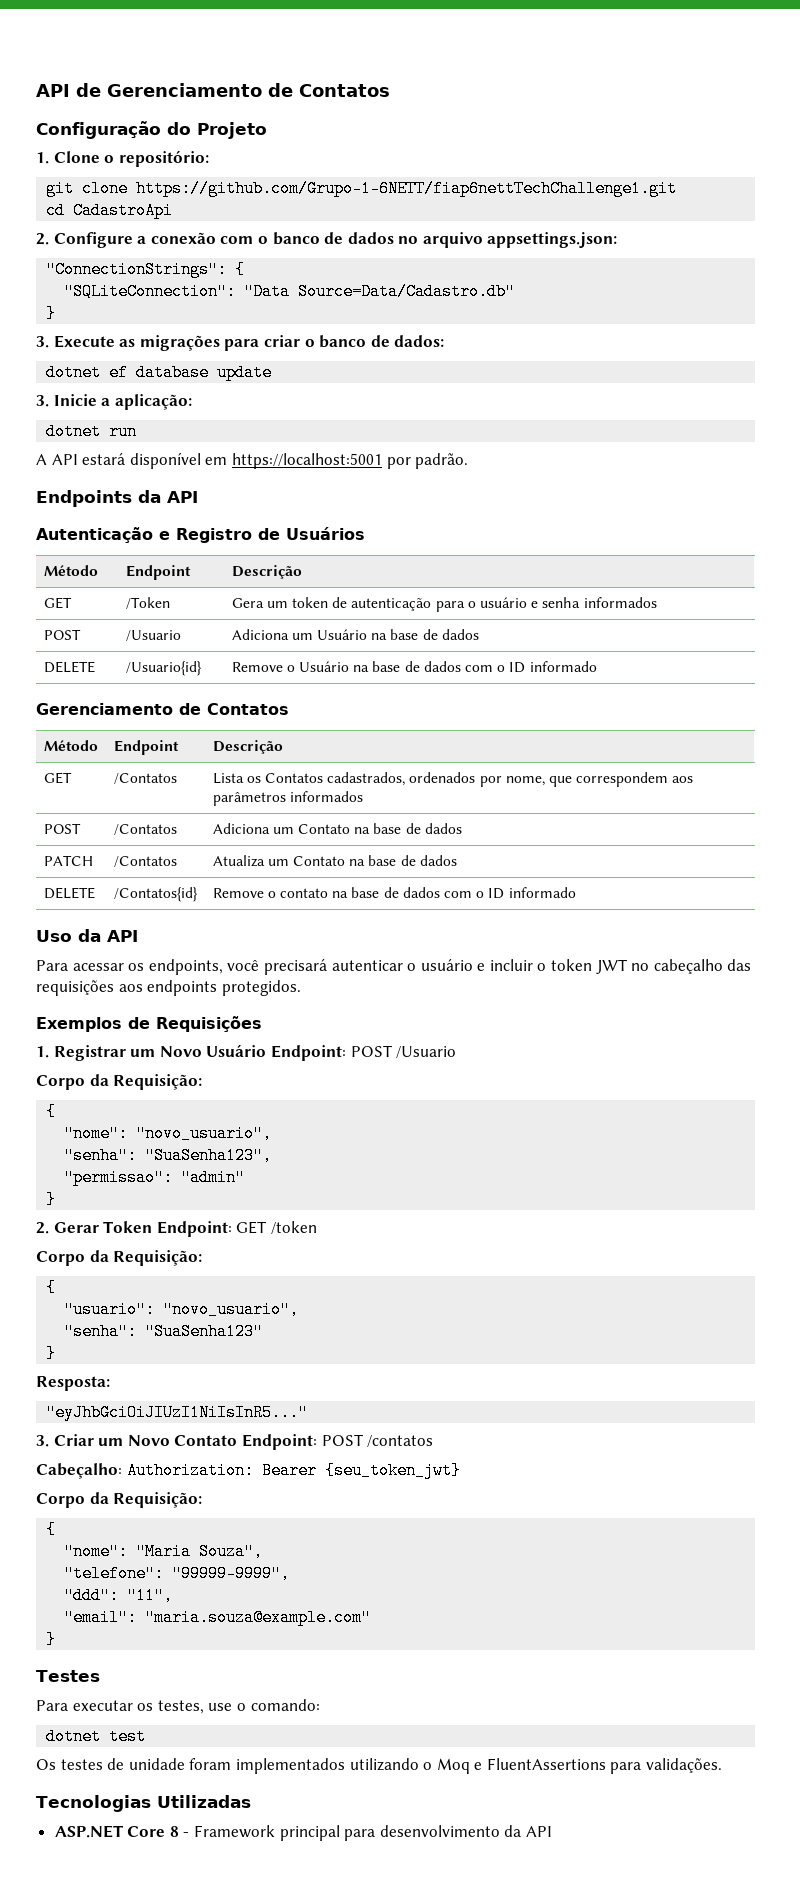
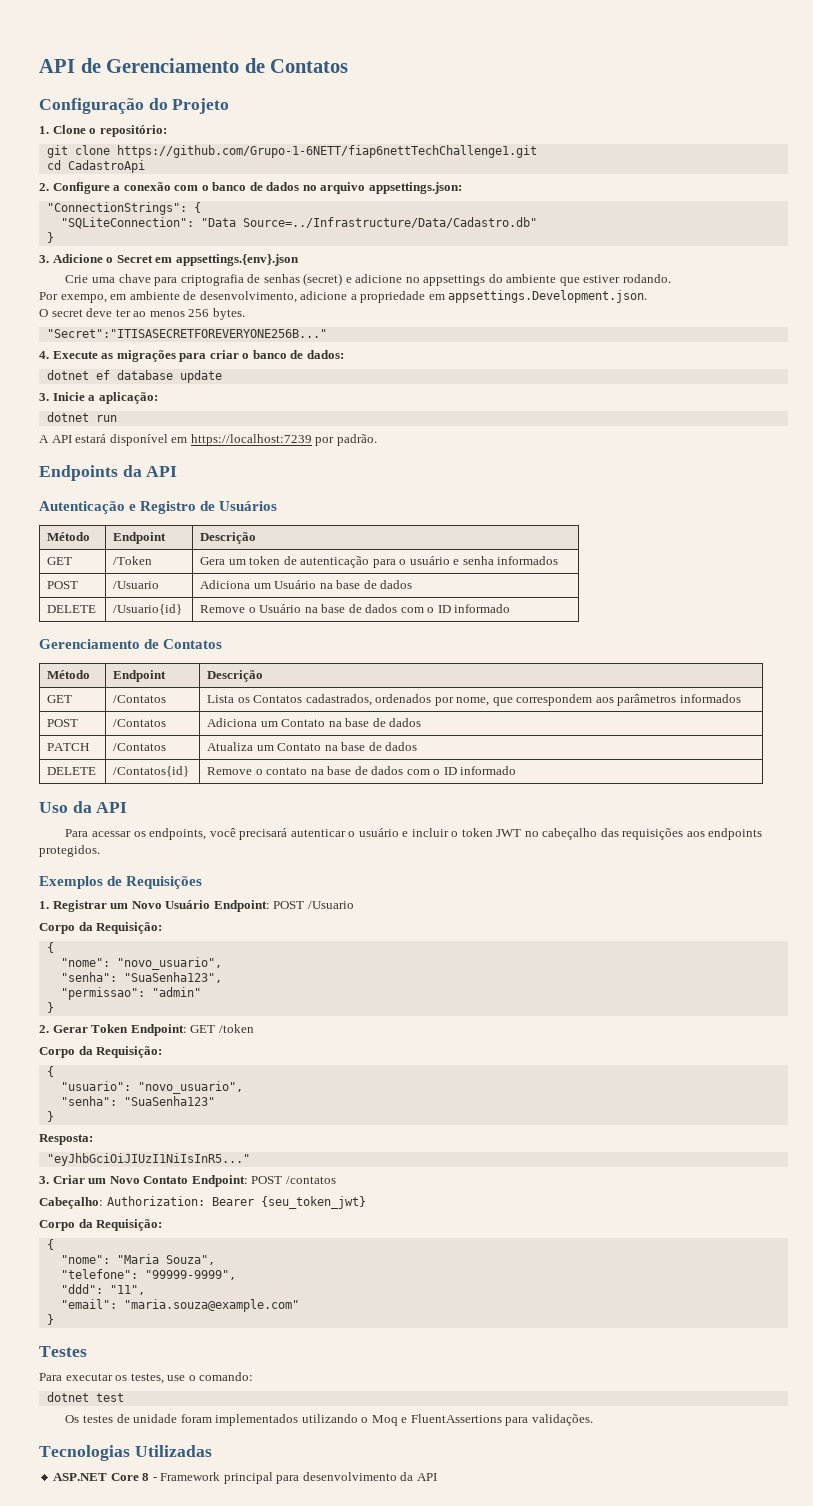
- "SQLiteConnection": "Data Source=Data/Cadastro.db"
+ "SQLiteConnection": "Data Source=../Infrastructure/Data/Cadastro.db"
- 3. Execute as migrações para criar o banco de dados:
+ 3. Adicione o Secret em appsettings.{env}.json
+ Crie uma chave para criptografia de senhas (secret) e adicione no appsettings do ambiente que estiver rodando.
+ Por exempo, em ambiente de desenvolvimento, adicione a propriedade em appsettings.Development.json.
+ O secret deve ter ao menos 256 bytes.
+ "Secret":"ITISASECRETFOREVERYONE256B..."
+ 4. Execute as migrações para criar o banco de dados:
- A API estará disponível em https://localhost:5001 por padrão.
+ A API estará disponível em https://localhost:7239 por padrão.

